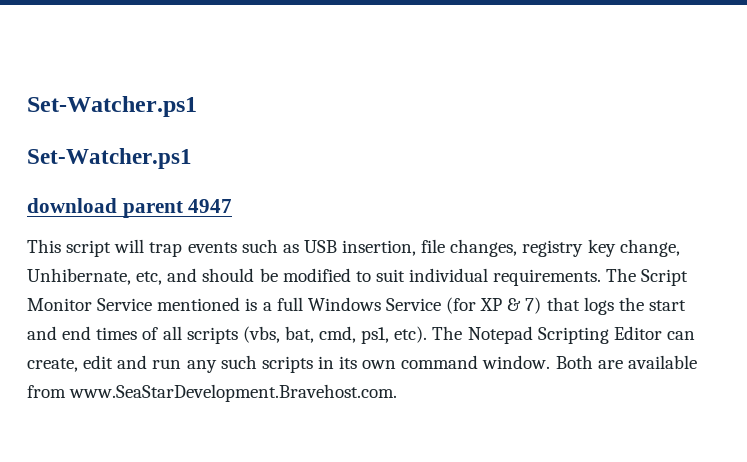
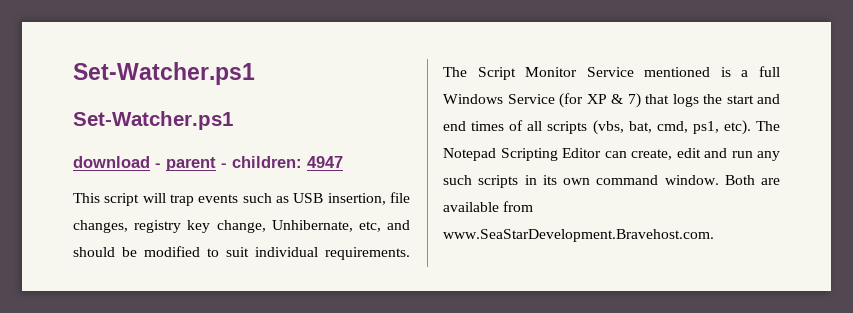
- download parent 4947
+ download - parent - children: 4947

